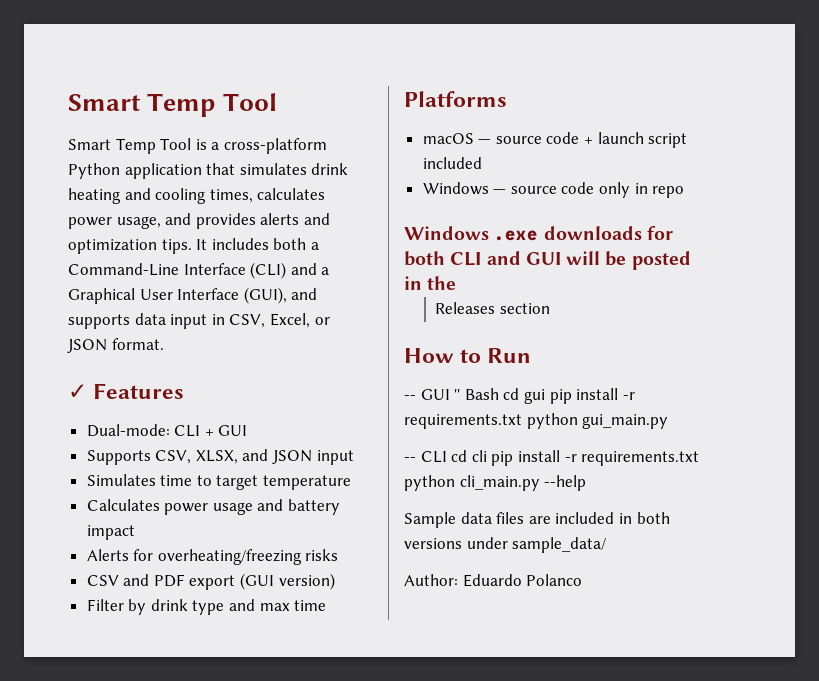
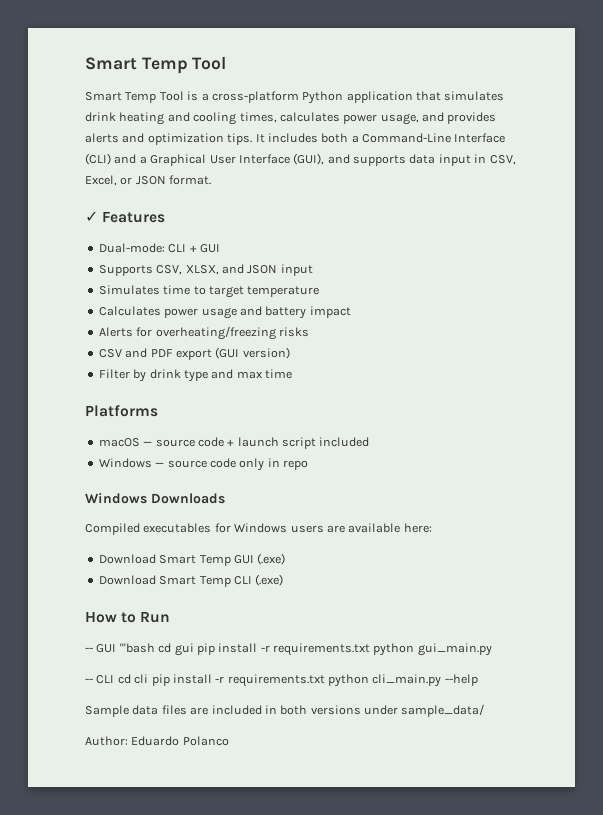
- Windows .exe downloads for both CLI and GUI will be posted in the
- Releases section
+ Windows Downloads
+ Compiled executables for Windows users are available here:
+ Download Smart Temp GUI (.exe)
+ Download Smart Temp CLI (.exe)
- -- GUI '' Bash cd gui pip install -r requirements.txt python gui_main.py
+ -- GUI '''bash cd gui pip install -r requirements.txt python gui_main.py

